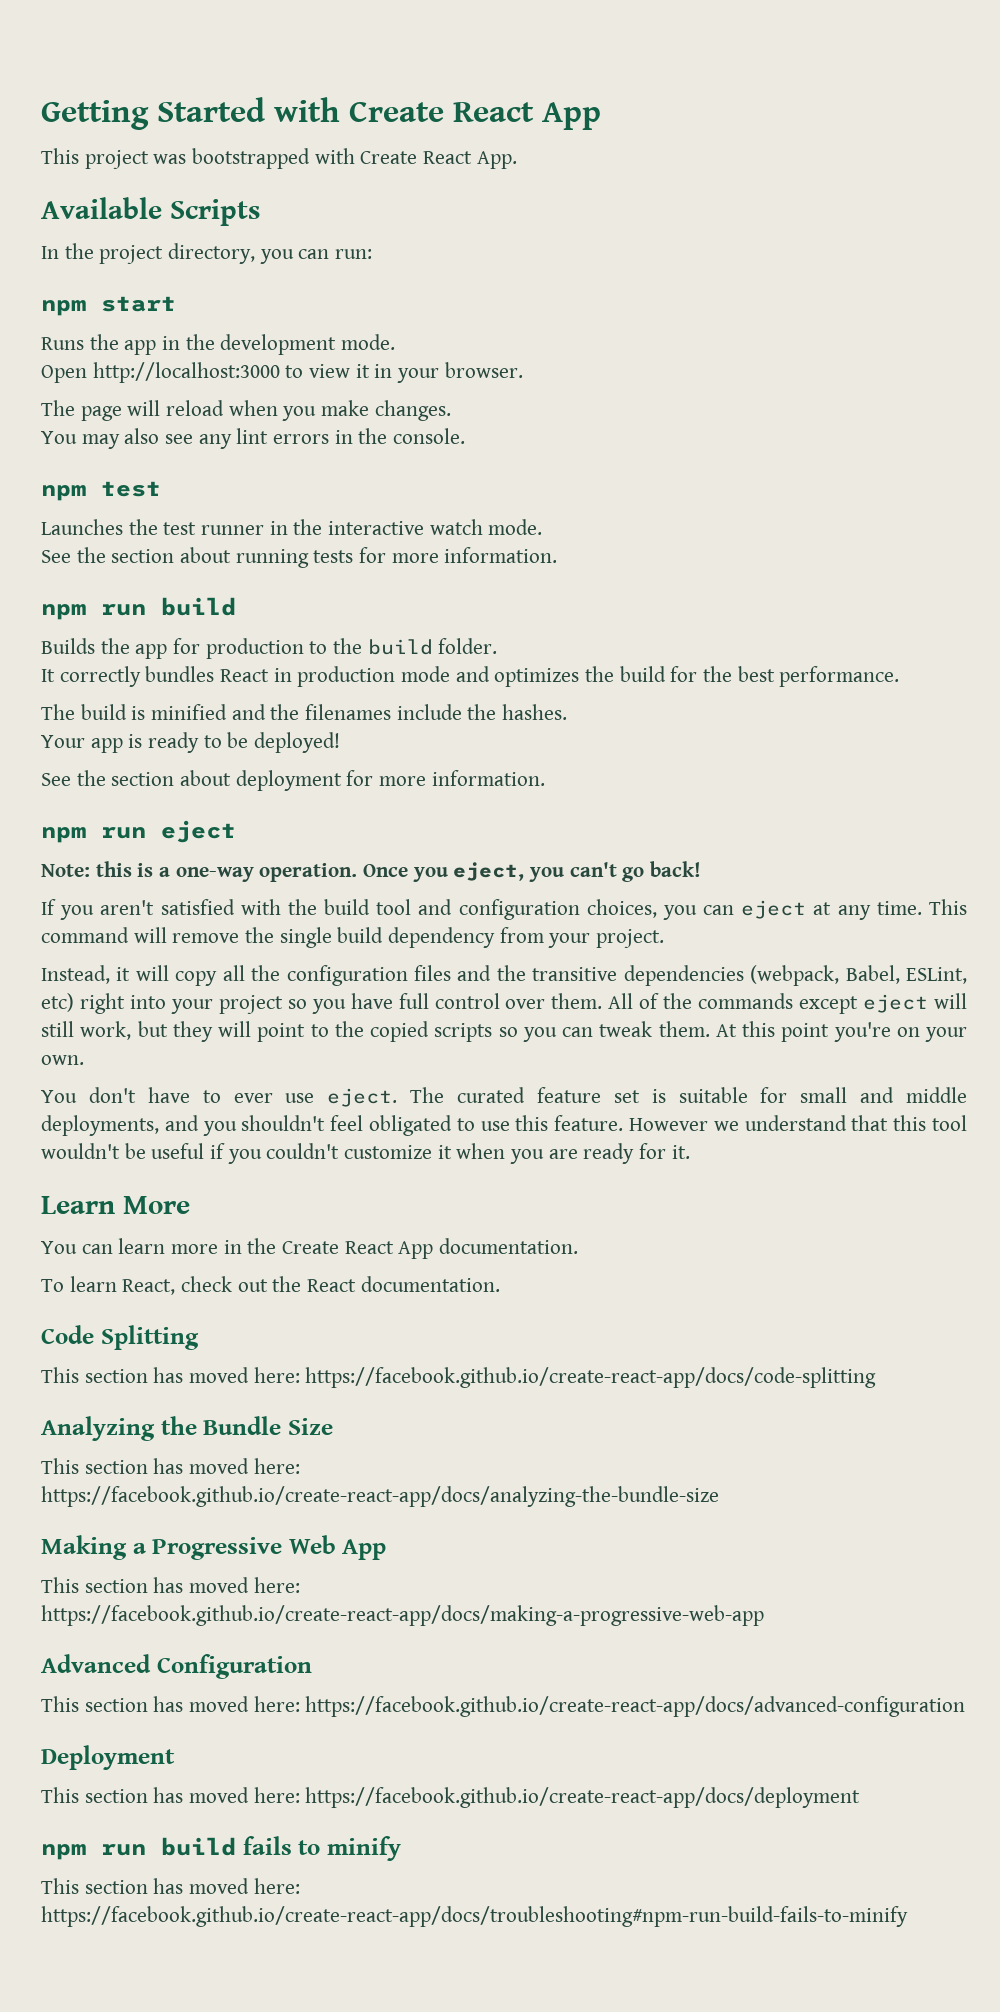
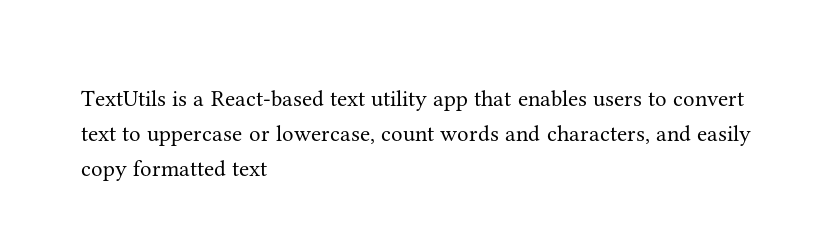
- Getting Started with Create React App
- This project was bootstrapped with Create React App.
- Available Scripts
- In the project directory, you can run:
- npm start
- Runs the app in the development mode.
- Open http://localhost:3000 to view it in your browser.
- The page will reload when you make changes.
- You may also see any lint errors in the console.
- npm test
- Launches the test runner in the interactive watch mode.
- See the section about running tests for more information.
- npm run build
- Builds the app for production to the build folder.
- It correctly bundles React in production mode and optimizes the build for the best performance.
- The build is minified and the filenames include the hashes.
- Your app is ready to be deployed!
- See the section about deployment for more information.
- npm run eject
- Note: this is a one-way operation. Once you eject, you can't go back!
- If you aren't satisfied with the build tool and configuration choices, you can eject at any time. This command will remove the single build dependency from your project.
- Instead, it will copy all the configuration files and the transitive dependencies (webpack, Babel, ESLint, etc) right into your project so you have full control over them. All of the commands except eject will still work, but they will point to the copied scripts so you can tweak them. At this point you're on your own.
- You don't have to ever use eject. The curated feature set is suitable for small and middle deployments, and you shouldn't feel obligated to use this feature. However we understand that this tool wouldn't be useful if you couldn't customize it when you are ready for it.
- Learn More
- You can learn more in the Create React App documentation.
- To learn React, check out the React documentation.
- Code Splitting
- This section has moved here: https://facebook.github.io/create-react-app/docs/code-splitting
- Analyzing the Bundle Size
- This section has moved here: https://facebook.github.io/create-react-app/docs/analyzing-the-bundle-size
- Making a Progressive Web App
- This section has moved here: https://facebook.github.io/create-react-app/docs/making-a-progressive-web-app
- Advanced Configuration
- This section has moved here: https://facebook.github.io/create-react-app/docs/advanced-configuration
- Deployment
- This section has moved here: https://facebook.github.io/create-react-app/docs/deployment
- npm run build fails to minify
- This section has moved here: https://facebook.github.io/create-react-app/docs/troubleshooting#npm-run-build-fails-to-minify
+ TextUtils is a React-based text utility app that enables users to convert text to uppercase or lowercase, count words and characters, and easily copy formatted text

